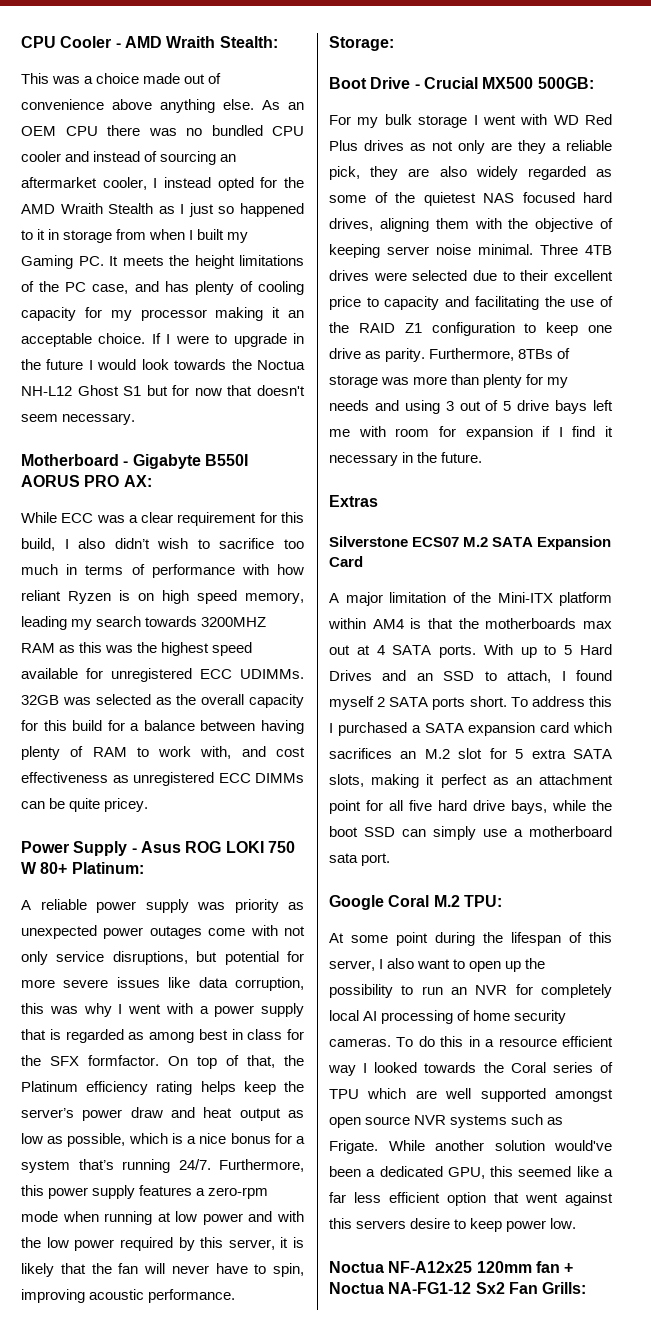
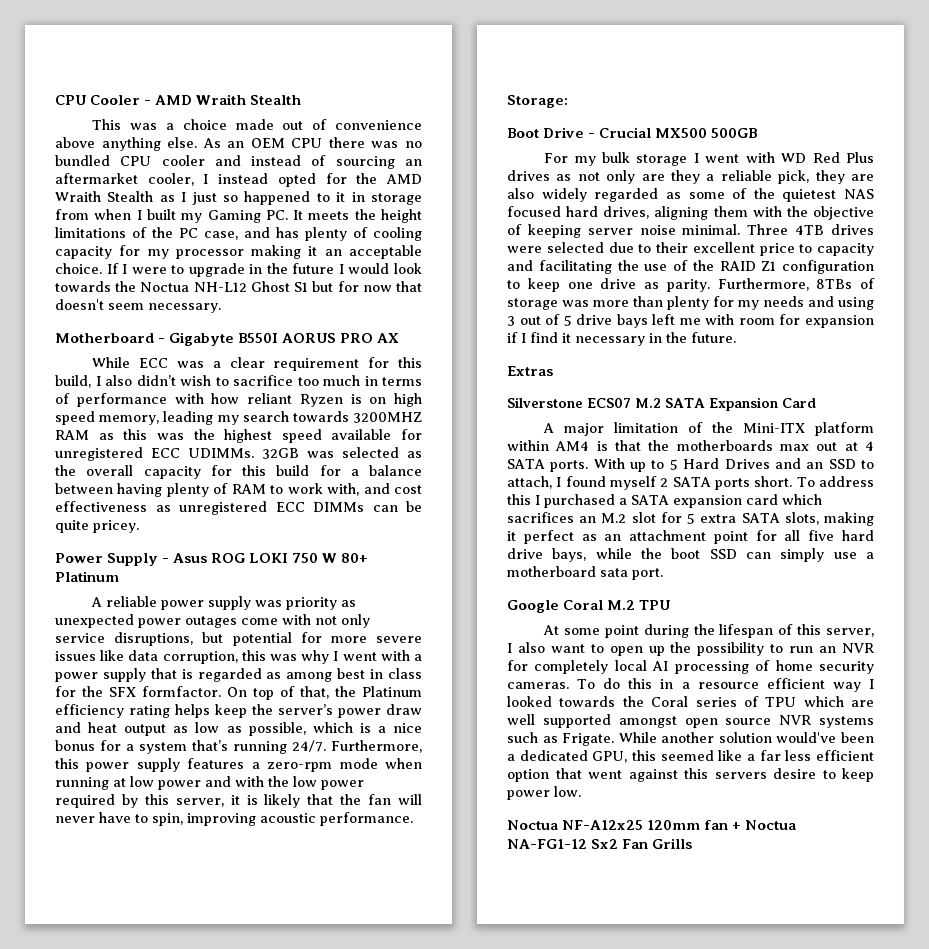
- CPU Cooler - AMD Wraith Stealth:
+ CPU Cooler - AMD Wraith Stealth
- Motherboard - Gigabyte B550I AORUS PRO AX:
+ Motherboard - Gigabyte B550I AORUS PRO AX
- Power Supply - Asus ROG LOKI 750 W 80+ Platinum:
+ Power Supply - Asus ROG LOKI 750 W 80+ Platinum
- Boot Drive - Crucial MX500 500GB:
+ Boot Drive - Crucial MX500 500GB
- Google Coral M.2 TPU:
+ Google Coral M.2 TPU
- Noctua NF-A12x25 120mm fan + Noctua NA-FG1-12 Sx2 Fan Grills:
+ Noctua NF-A12x25 120mm fan + Noctua NA-FG1-12 Sx2 Fan Grills

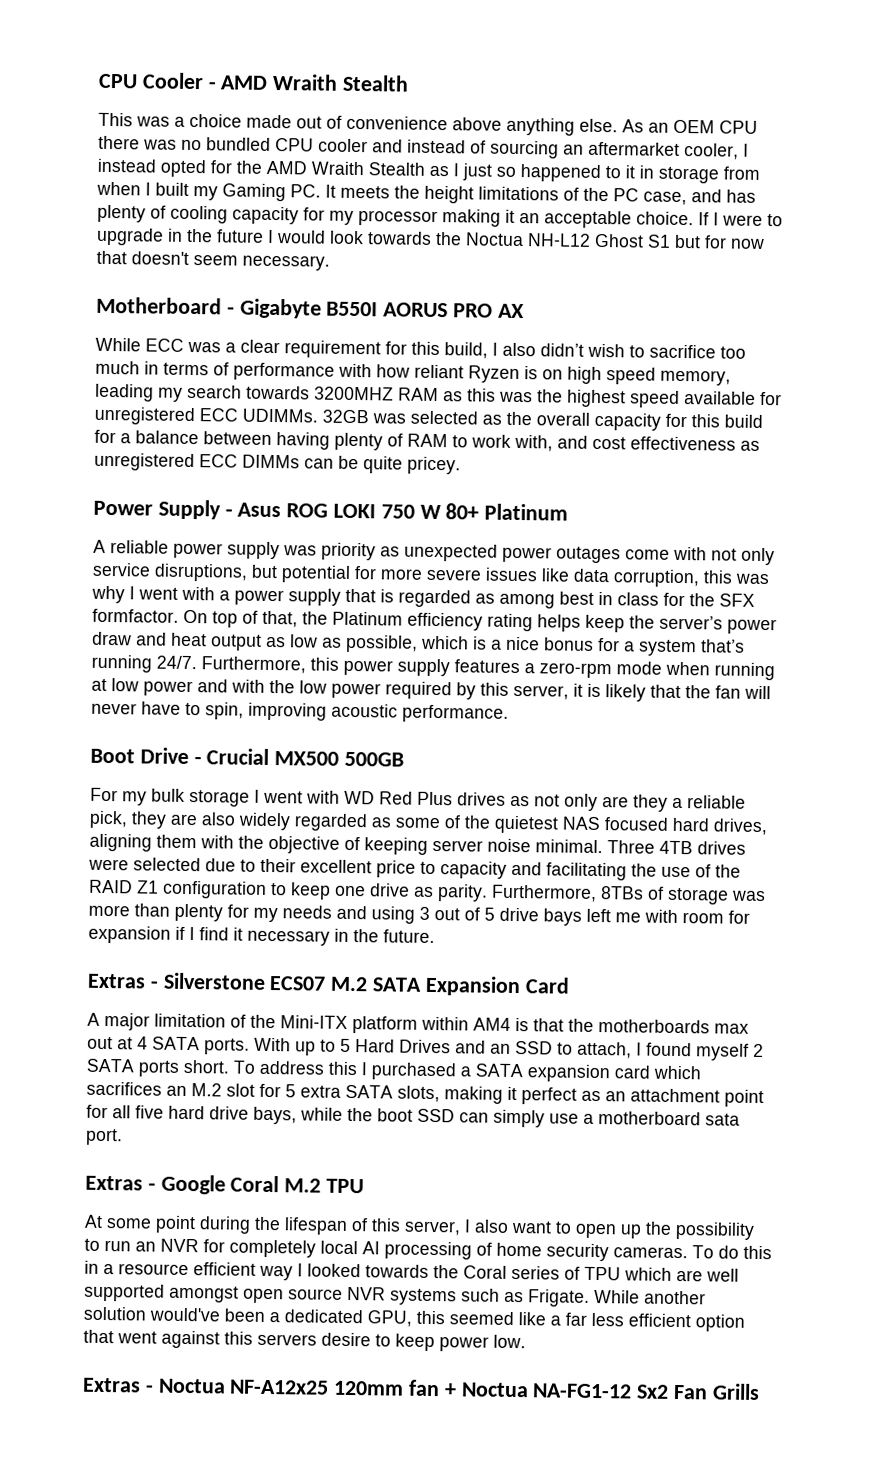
- Storage:
- Extras
- Silverstone ECS07 M.2 SATA Expansion Card
+ Extras - Silverstone ECS07 M.2 SATA Expansion Card
- Google Coral M.2 TPU
+ Extras - Google Coral M.2 TPU
- Noctua NF-A12x25 120mm fan + Noctua NA-FG1-12 Sx2 Fan Grills
+ Extras - Noctua NF-A12x25 120mm fan + Noctua NA-FG1-12 Sx2 Fan Grills

